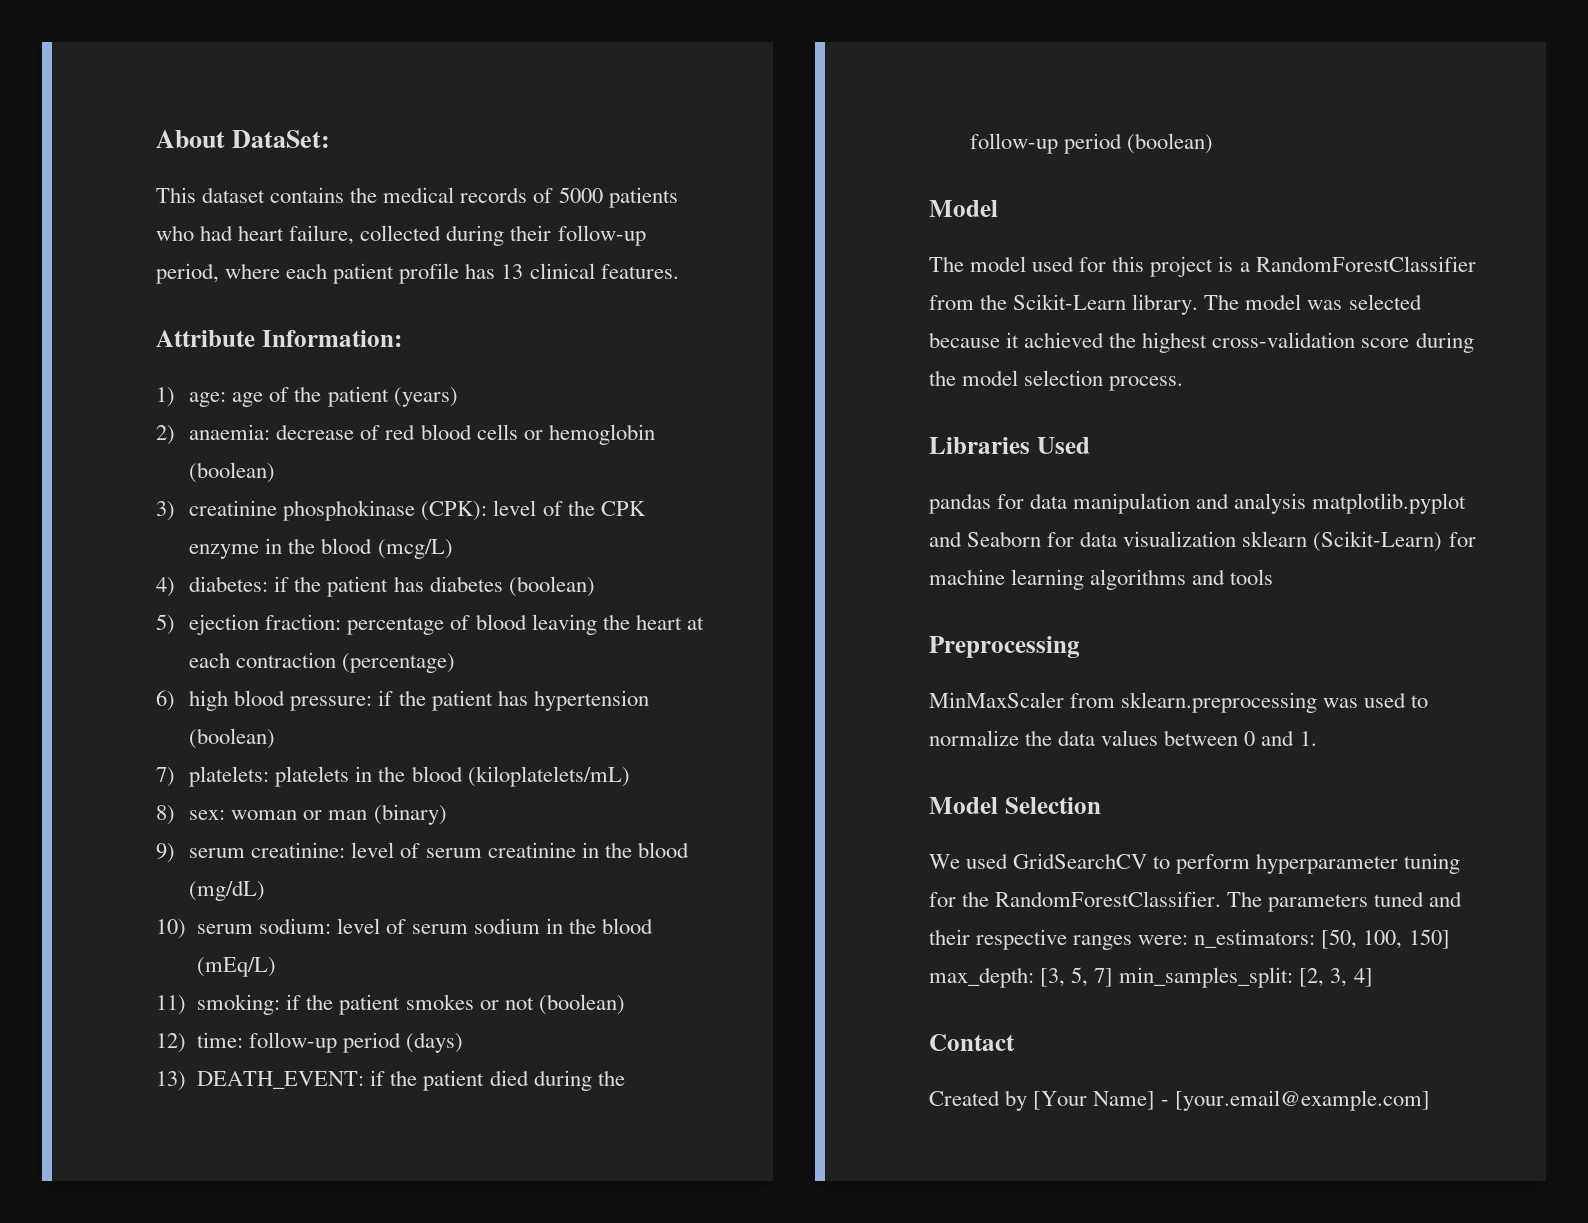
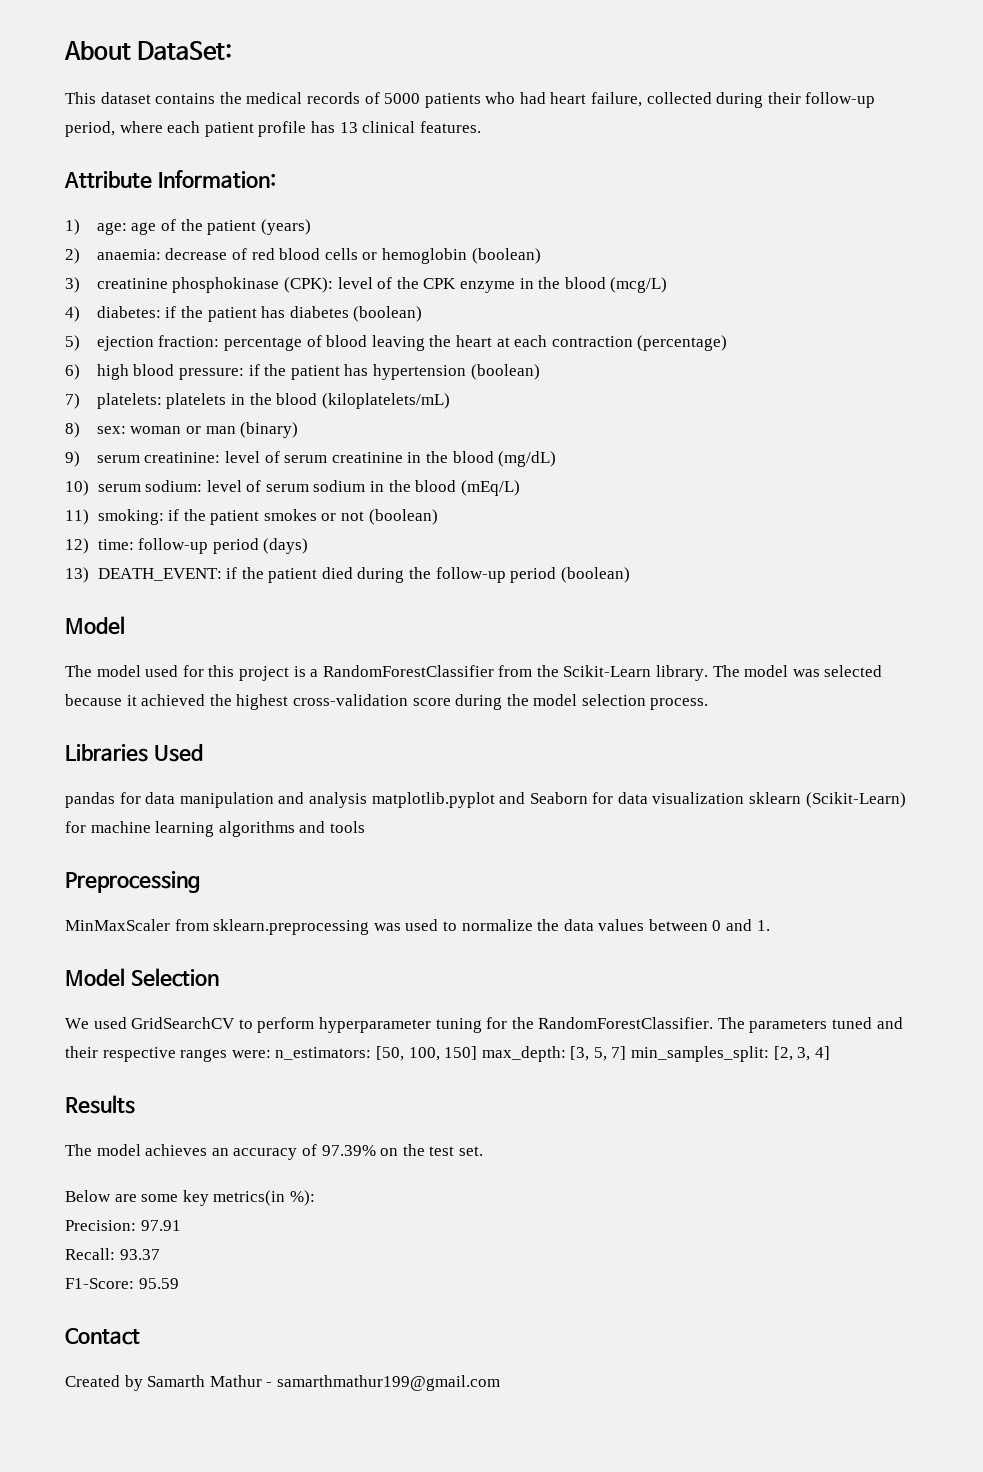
+ Results
+ The model achieves an accuracy of 97.39% on the test set.
+ Below are some key metrics(in %):
+ Precision: 97.91
+ Recall: 93.37
+ F1-Score: 95.59
- Created by [Your Name] - [your.email@example.com]
+ Created by Samarth Mathur - samarthmathur199@gmail.com

